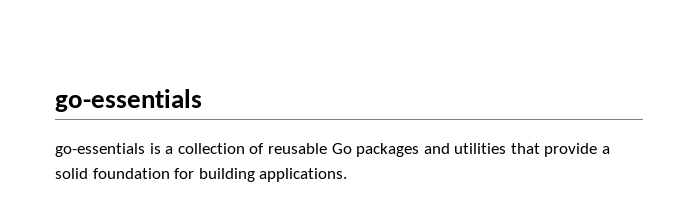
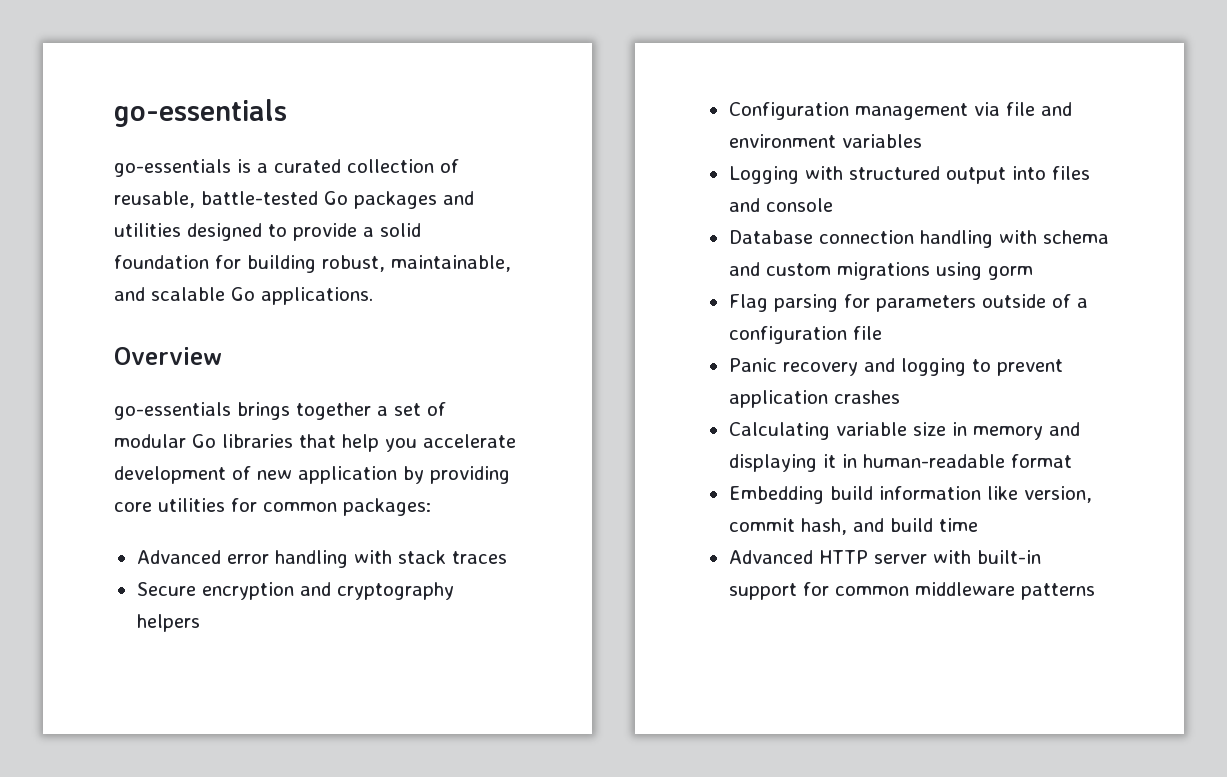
- go-essentials is a collection of reusable Go packages and utilities that provide a solid foundation for building applications.
+ go-essentials is a curated collection of reusable, battle-tested Go packages and utilities designed to provide a solid foundation for building robust, maintainable, and scalable Go applications.
+ Overview
+ go-essentials brings together a set of modular Go libraries that help you accelerate development of new application by providing core utilities for common packages:
+ Advanced error handling with stack traces
+ Secure encryption and cryptography helpers
+ Configuration management via file and environment variables
+ Logging with structured output into files and console
+ Database connection handling with schema and custom migrations using gorm
+ Flag parsing for parameters outside of a configuration file
+ Panic recovery and logging to prevent application crashes
+ Calculating variable size in memory and displaying it in human-readable format
+ Embedding build information like version, commit hash, and build time
+ Advanced HTTP server with built-in support for common middleware patterns

